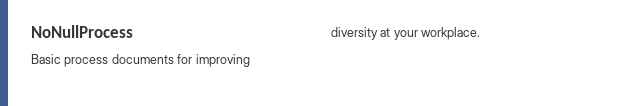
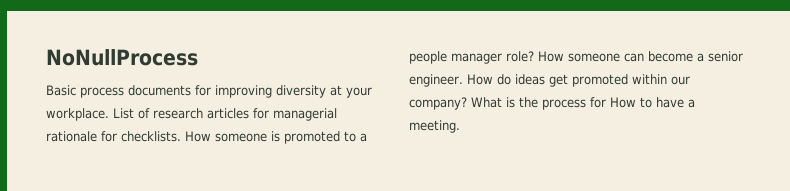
+ List of research articles for managerial rationale for checklists. How someone is promoted to a people manager role? How someone can become a senior engineer. How do ideas get promoted within our company? What is the process for How to have a meeting.

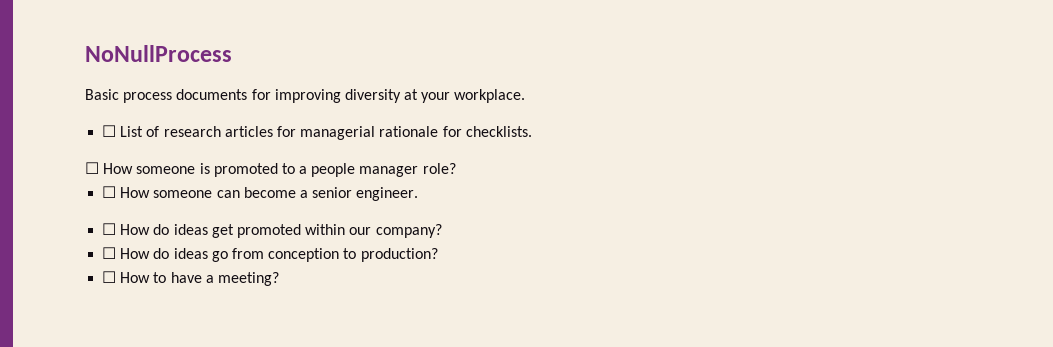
- Basic process documents for improving diversity at your workplace. List of research articles for managerial rationale for checklists. How someone is promoted to a people manager role? How someone can become a senior engineer. How do ideas get promoted within our company? What is the process for How to have a meeting.
+ Basic process documents for improving diversity at your workplace.
+ ☐ List of research articles for managerial rationale for checklists.
+ ☐ How someone is promoted to a people manager role?
+ ☐ How someone can become a senior engineer.
+ ☐ How do ideas get promoted within our company?
+ ☐ How do ideas go from conception to production?
+ ☐ How to have a meeting?

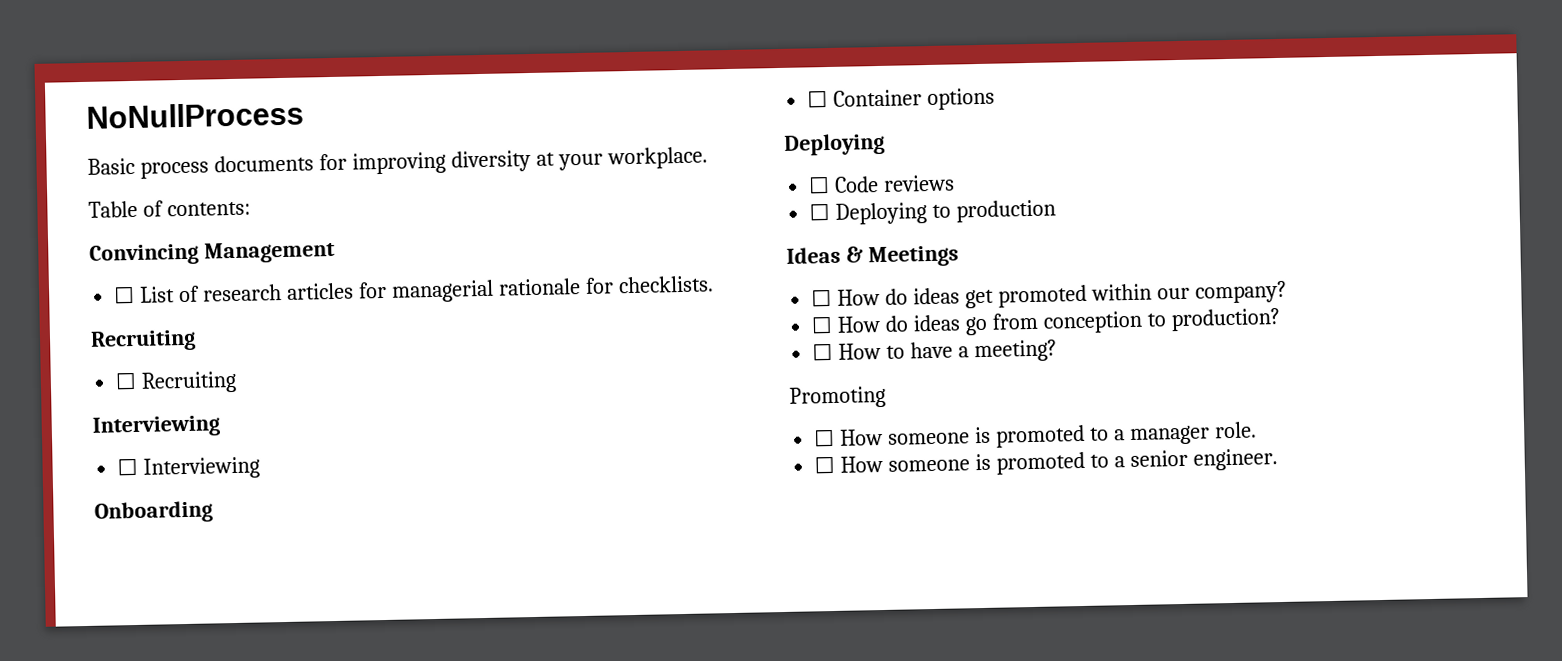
+ Table of contents:
+ Convincing Management
  ☐ List of research articles for managerial rationale for checklists.
- ☐ How someone is promoted to a people manager role?
- ☐ How someone can become a senior engineer.
+ Recruiting
+ ☐ Recruiting
+ Interviewing
+ ☐ Interviewing
+ Onboarding
+ ☐ Container options
+ Deploying
+ ☐ Code reviews
+ ☐ Deploying to production
+ Ideas & Meetings
+ Promoting
+ ☐ How someone is promoted to a manager role.
+ ☐ How someone is promoted to a senior engineer.

